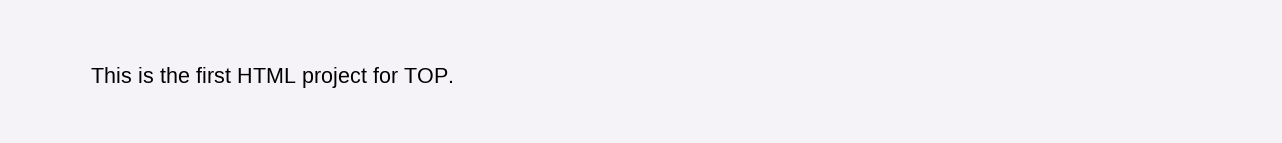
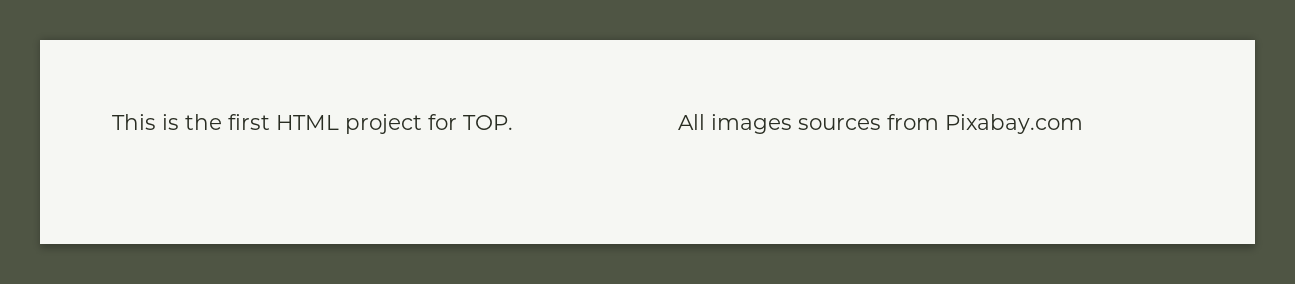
+ All images sources from Pixabay.com

